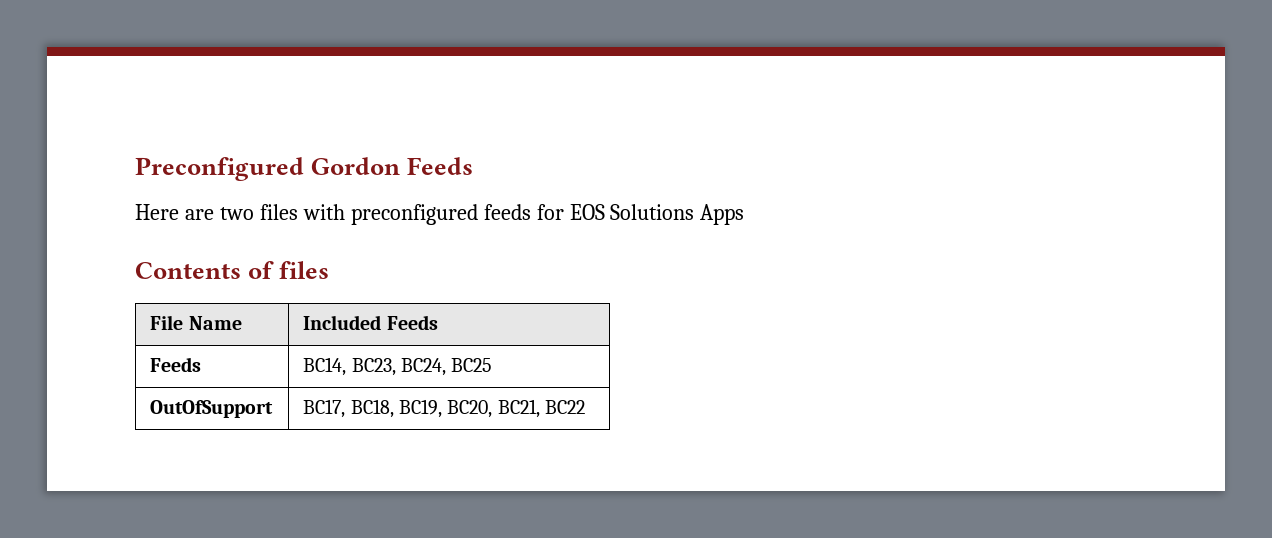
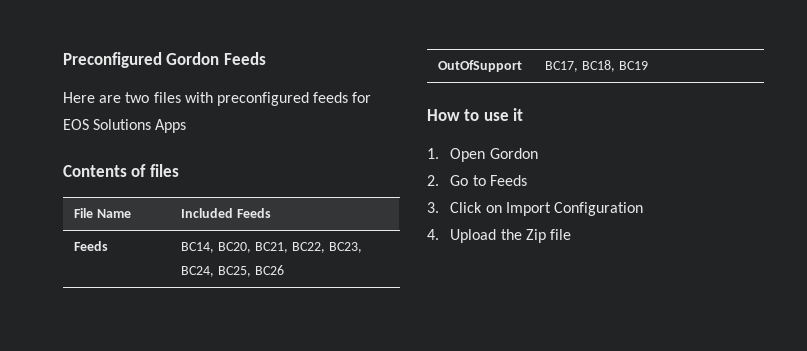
- Feeds | BC14, BC23, BC24, BC25
- OutOfSupport | BC17, BC18, BC19, BC20, BC21, BC22
+ Feeds | BC14, BC20, BC21, BC22, BC23, BC24, BC25, BC26
+ OutOfSupport | BC17, BC18, BC19
+ How to use it
+ 1. Open Gordon
+ 2. Go to Feeds
+ 3. Click on Import Configuration
+ 4. Upload the Zip file

